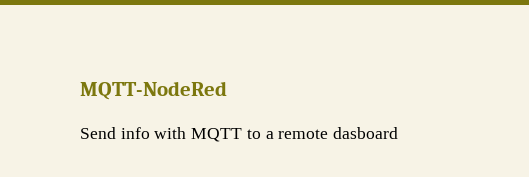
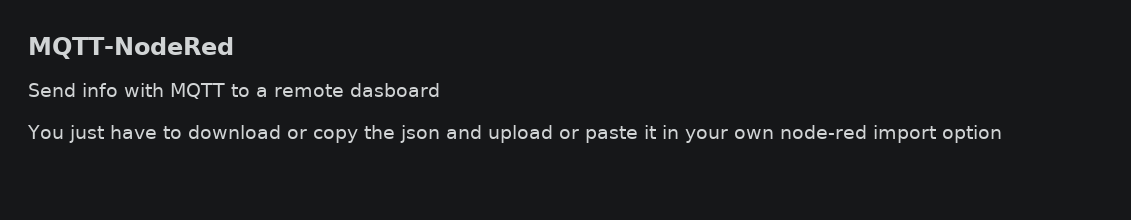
+ You just have to download or copy the json and upload or paste it in your own node-red import option

